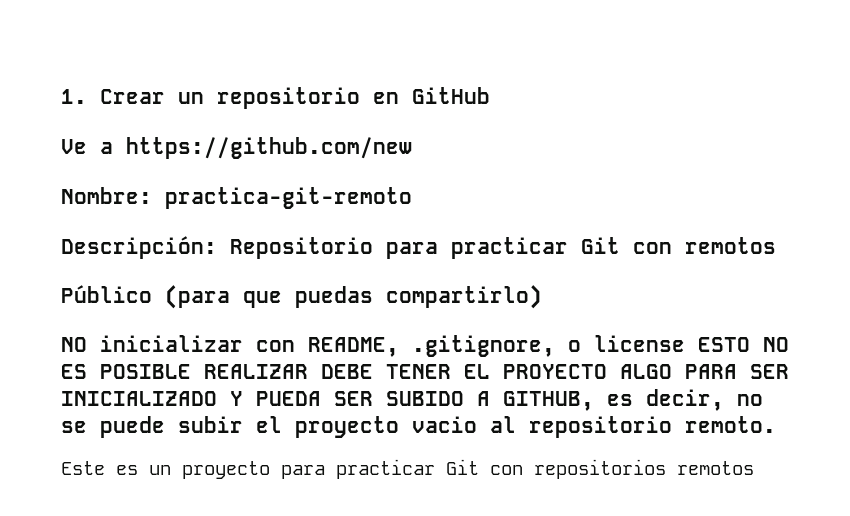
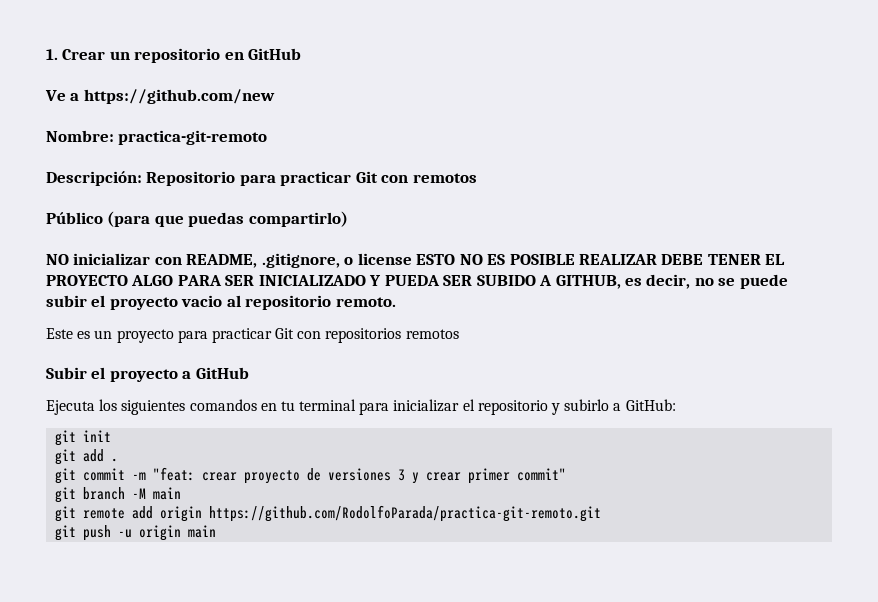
+ Subir el proyecto a GitHub
+ Ejecuta los siguientes comandos en tu terminal para inicializar el repositorio y subirlo a GitHub:
+ git init
+ git add .
+ git commit -m "feat: crear proyecto de versiones 3 y crear primer commit"
+ git branch -M main
+ git remote add origin https://github.com/RodolfoParada/practica-git-remoto.git
+ git push -u origin main

